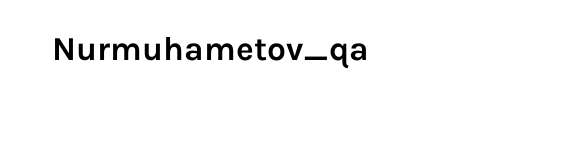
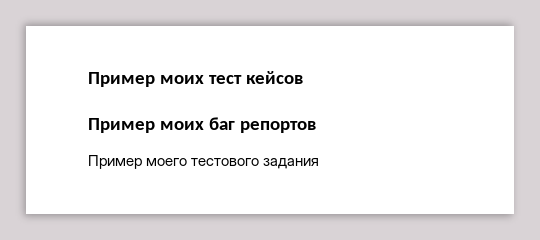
- Nurmuhametov_qa
+ Пример моих тест кейсов
+ Пример моих баг репортов
+ Пример моего тестового задания

